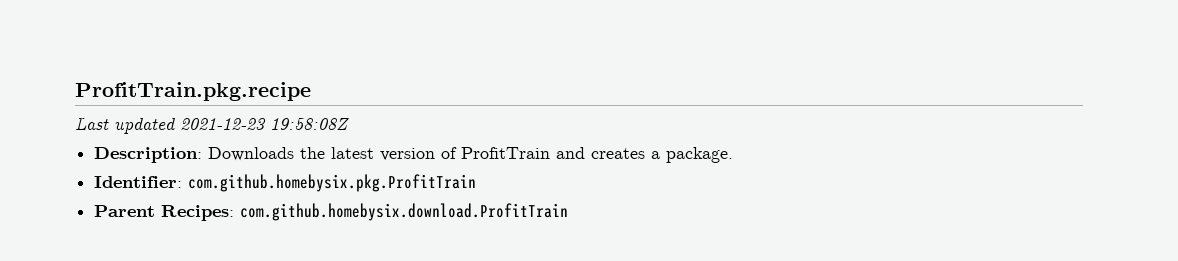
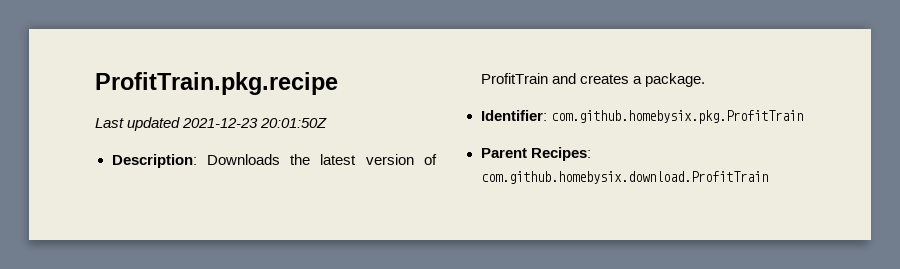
- Last updated 2021-12-23 19:58:08Z
+ Last updated 2021-12-23 20:01:50Z

